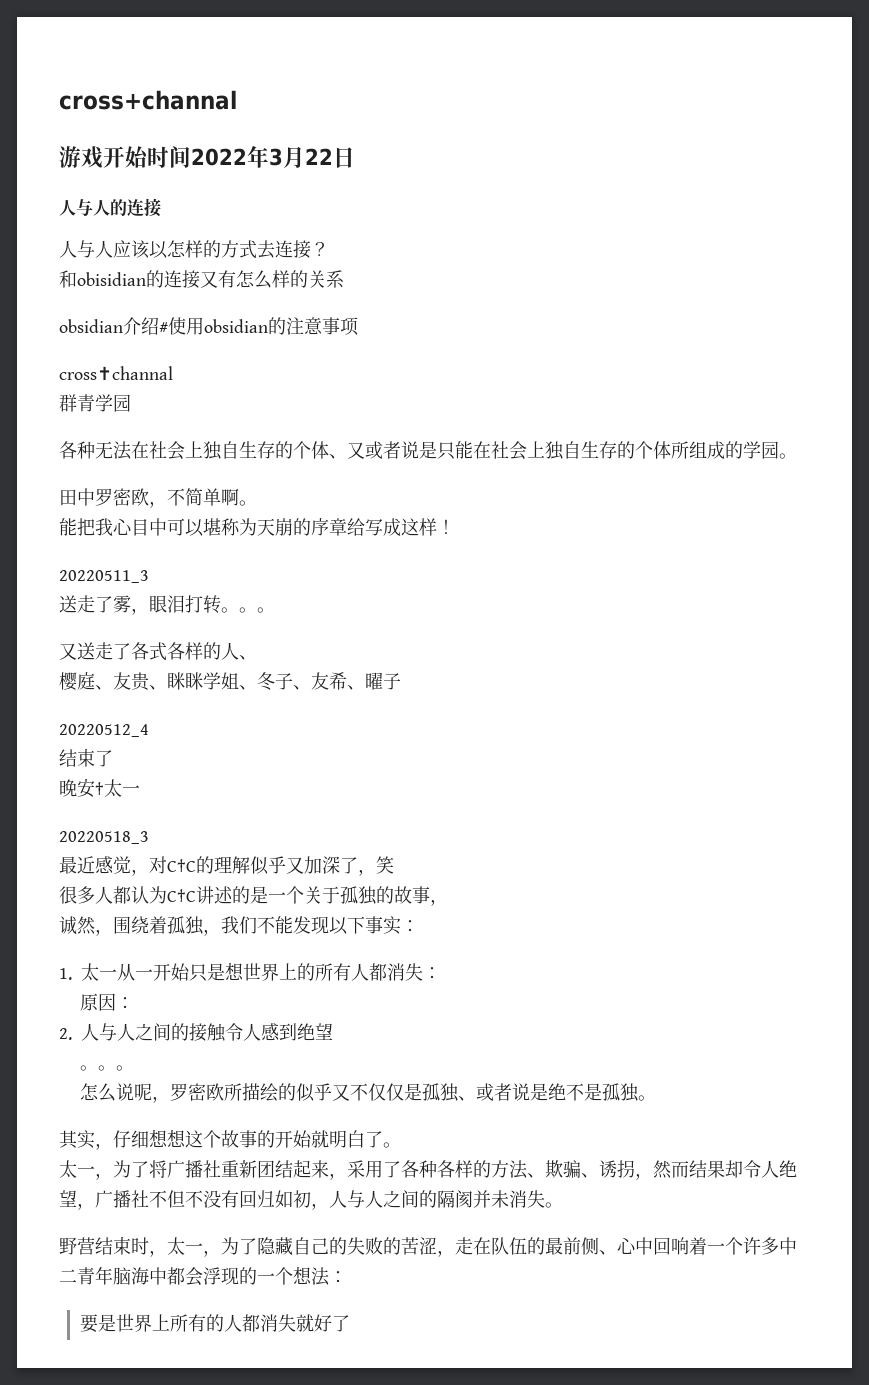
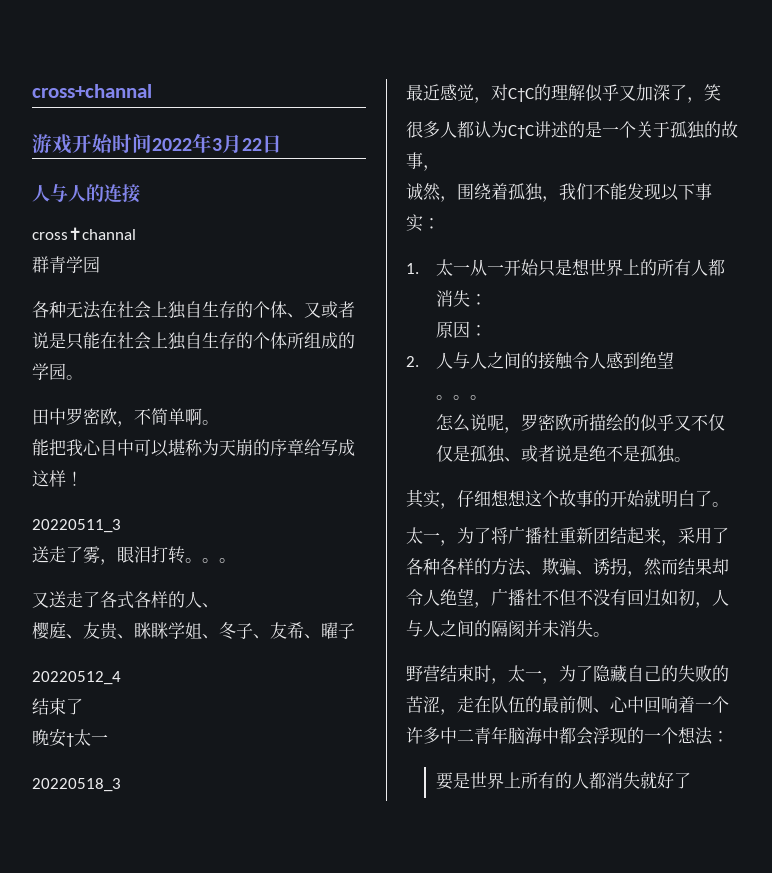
- 人与人应该以怎样的方式去连接？
- 和obisidian的连接又有怎么样的关系
- obsidian介绍#使用obsidian的注意事项

